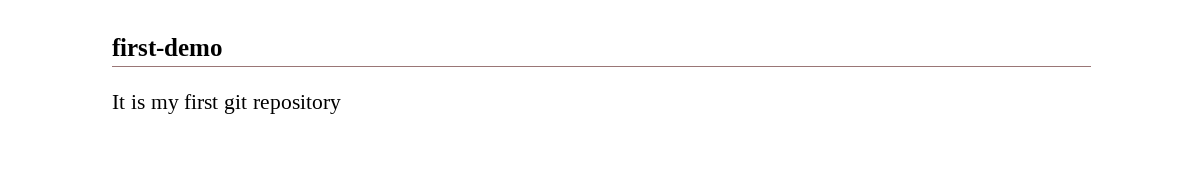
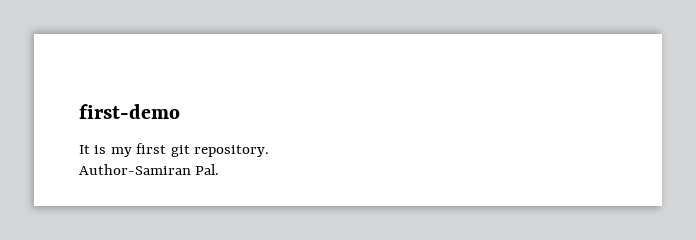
- It is my first git repository
+ It is my first git repository.
+ Author-Samiran Pal.

